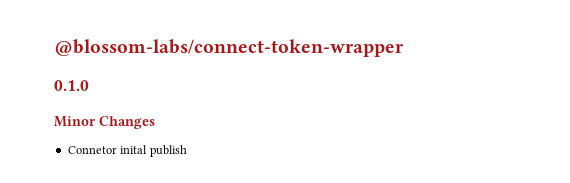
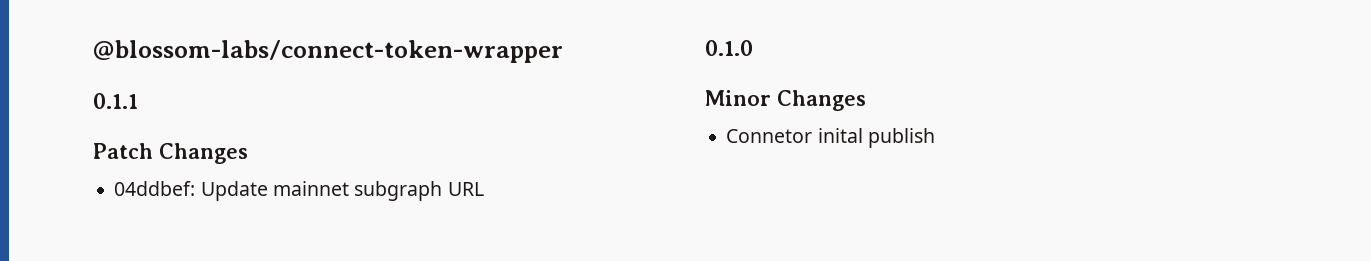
+ 0.1.1
+ Patch Changes
+ 04ddbef: Update mainnet subgraph URL

